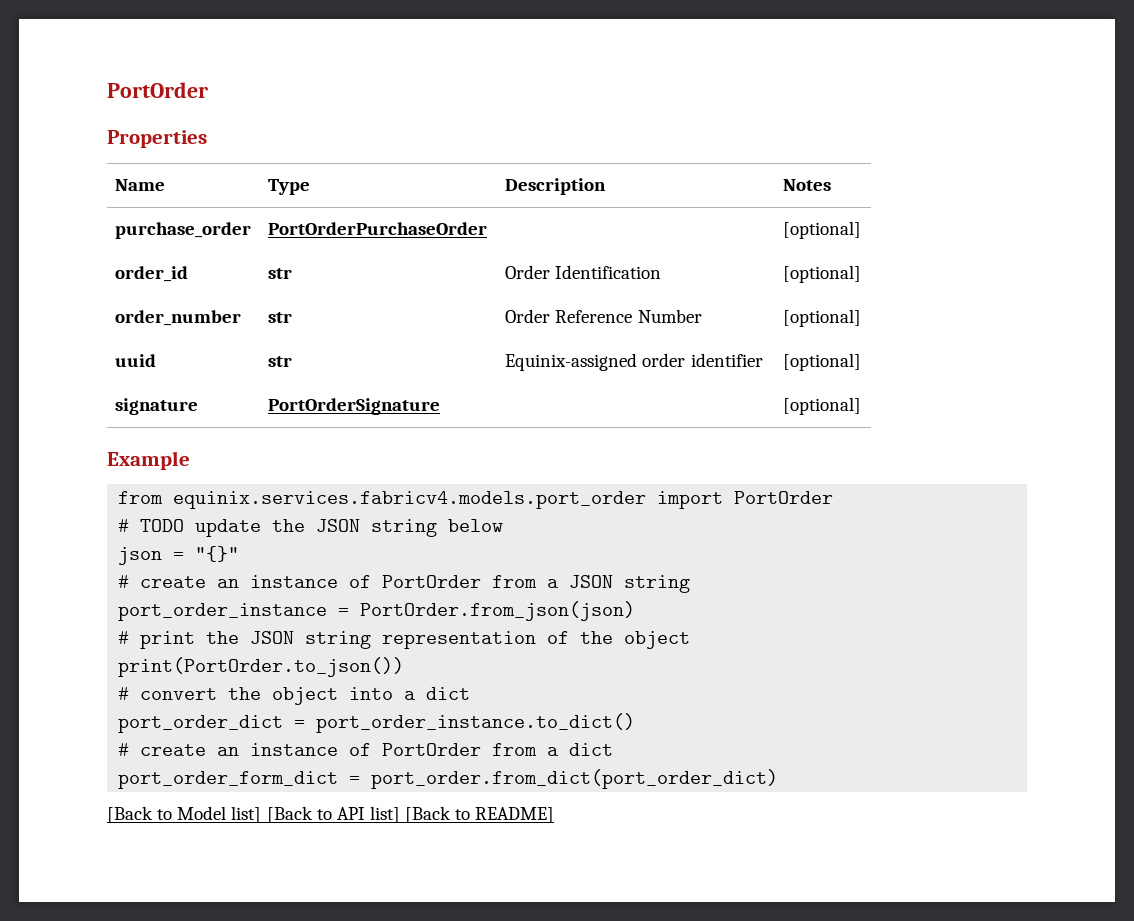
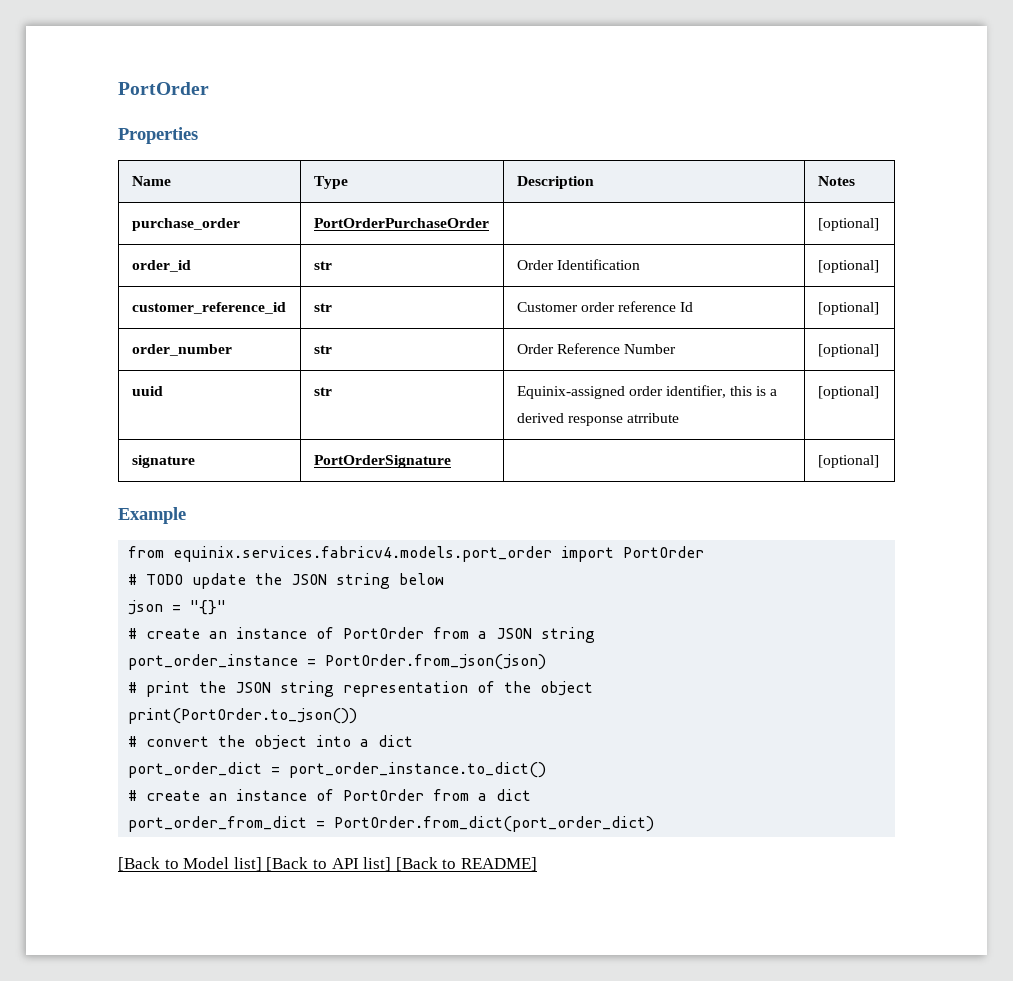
+ customer_reference_id | str | Customer order reference Id | [optional]
- uuid | str | Equinix-assigned order identifier | [optional]
+ uuid | str | Equinix-assigned order identifier, this is a derived response atrribute | [optional]
- port_order_form_dict = port_order.from_dict(port_order_dict)
+ port_order_from_dict = PortOrder.from_dict(port_order_dict)

